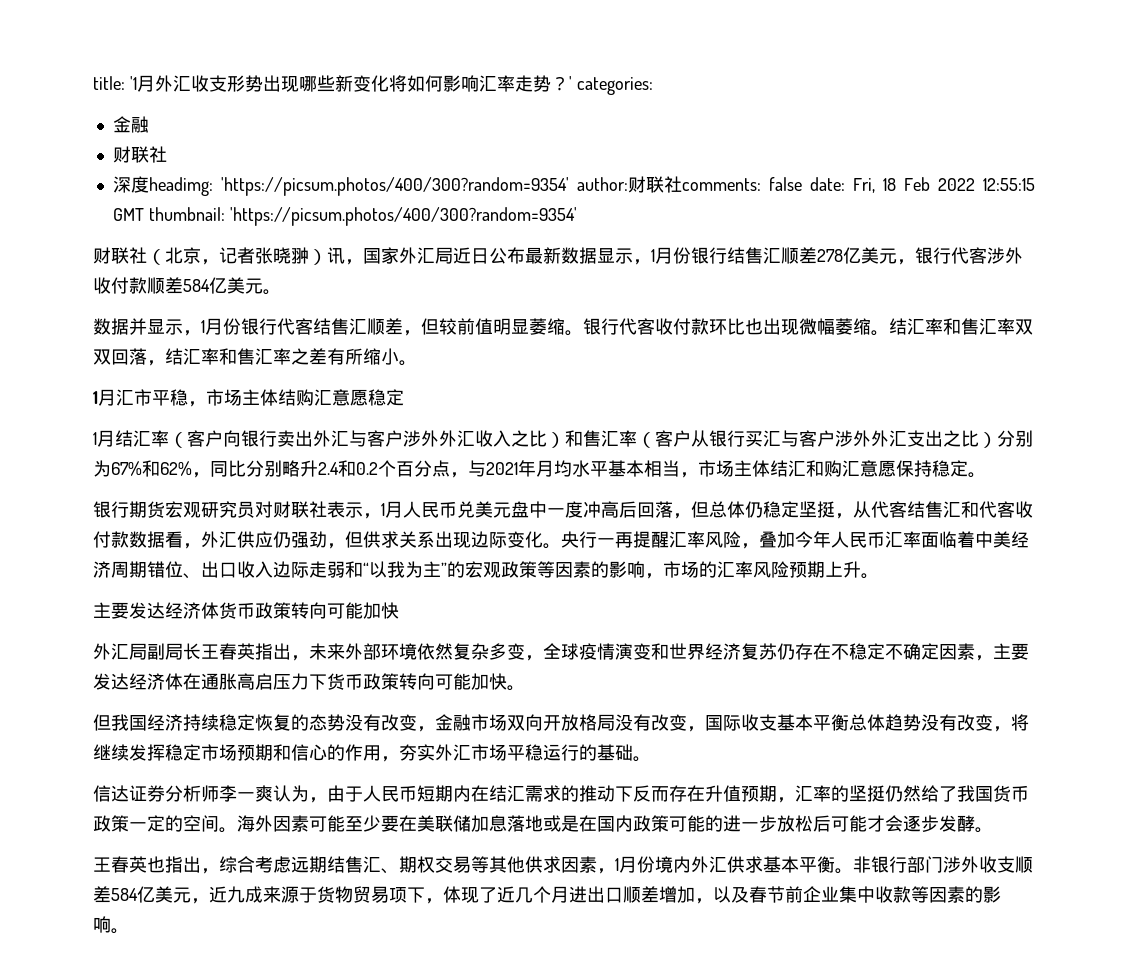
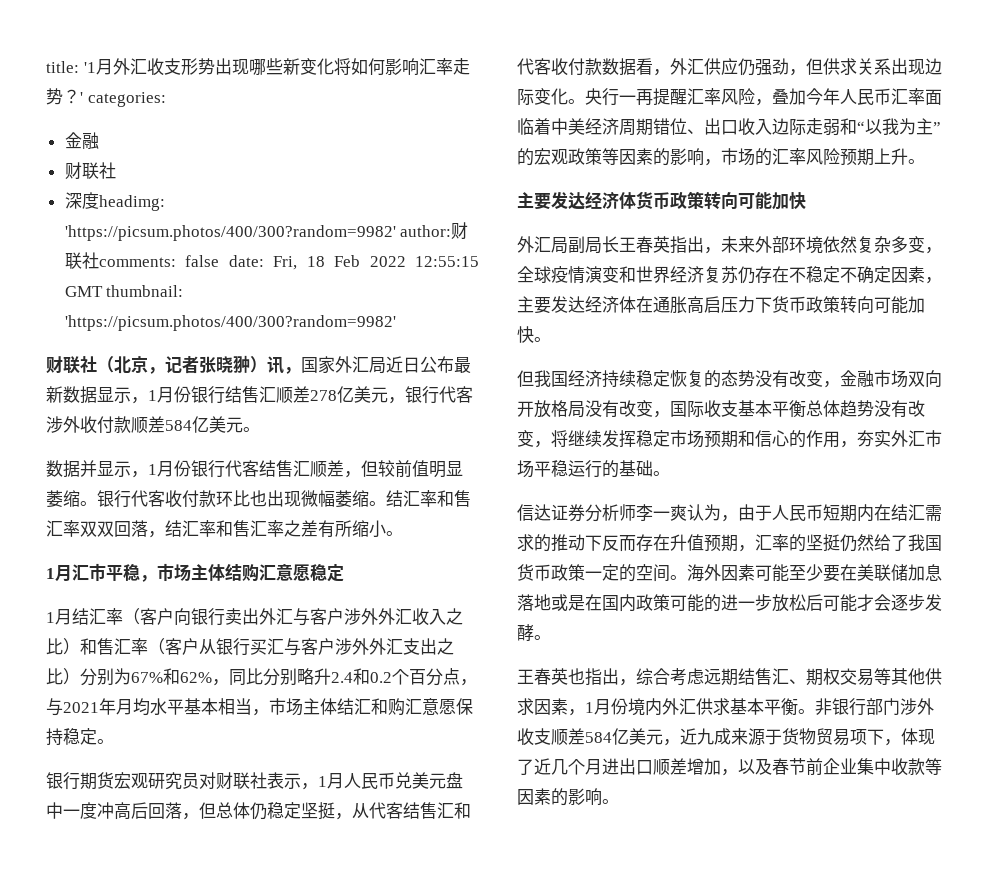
- 深度headimg: 'https://picsum.photos/400/300?random=9354' author:财联社comments: false date: Fri, 18 Feb 2022 12:55:15 GMT thumbnail: 'https://picsum.photos/400/300?random=9354'
+ 深度headimg: 'https://picsum.photos/400/300?random=9982' author:财联社comments: false date: Fri, 18 Feb 2022 12:55:15 GMT thumbnail: 'https://picsum.photos/400/300?random=9982'

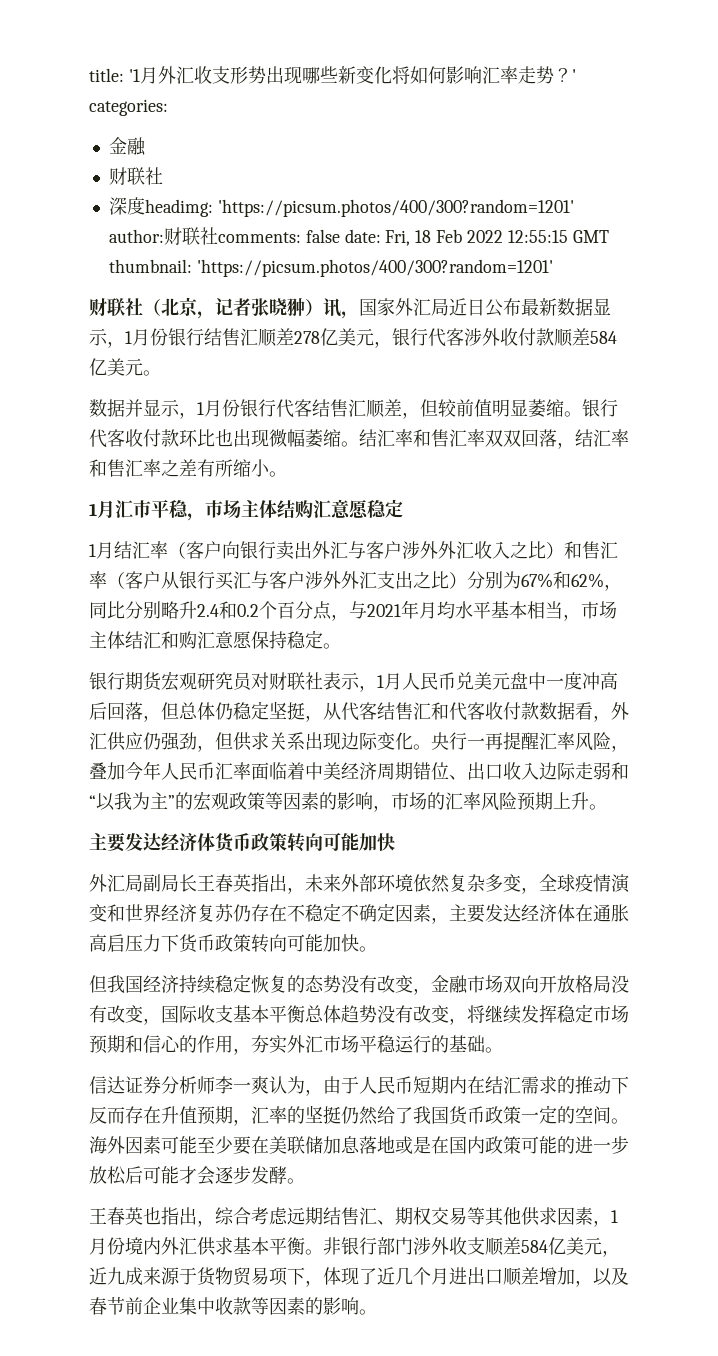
- 深度headimg: 'https://picsum.photos/400/300?random=9982' author:财联社comments: false date: Fri, 18 Feb 2022 12:55:15 GMT thumbnail: 'https://picsum.photos/400/300?random=9982'
+ 深度headimg: 'https://picsum.photos/400/300?random=1201' author:财联社comments: false date: Fri, 18 Feb 2022 12:55:15 GMT thumbnail: 'https://picsum.photos/400/300?random=1201'

